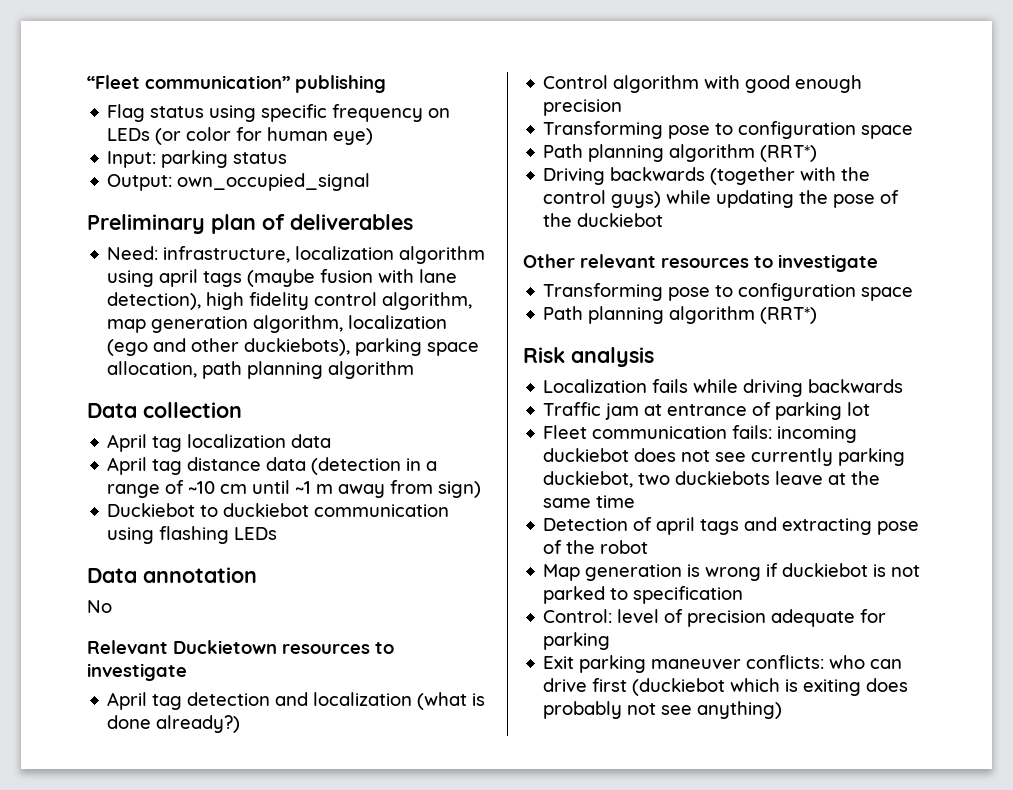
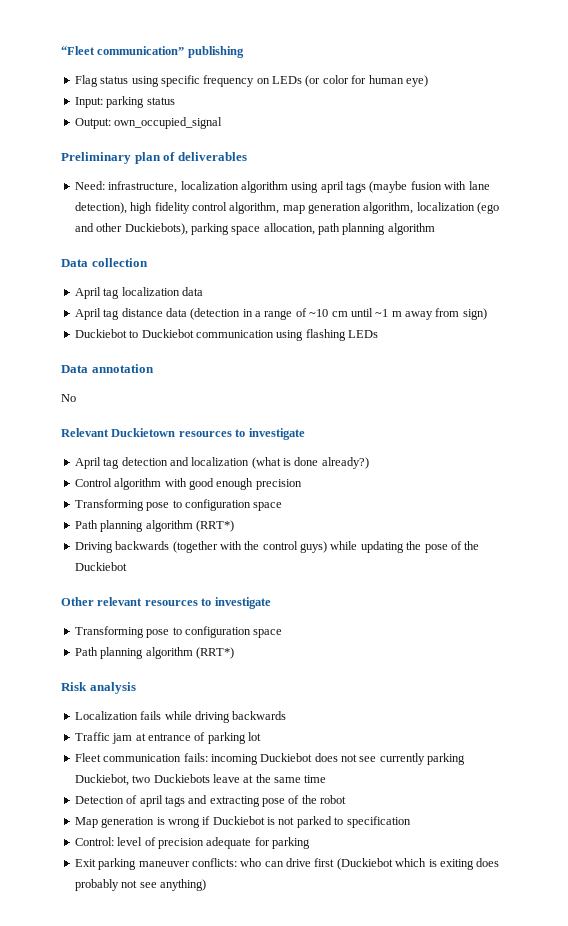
- Need: infrastructure, localization algorithm using april tags (maybe fusion with lane detection), high fidelity control algorithm, map generation algorithm, localization (ego and other duckiebots), parking space allocation, path planning algorithm
+ Need: infrastructure, localization algorithm using april tags (maybe fusion with lane detection), high fidelity control algorithm, map generation algorithm, localization (ego and other Duckiebots), parking space allocation, path planning algorithm
- Duckiebot to duckiebot communication using flashing LEDs
+ Duckiebot to Duckiebot communication using flashing LEDs
- Driving backwards (together with the control guys) while updating the pose of the duckiebot
+ Driving backwards (together with the control guys) while updating the pose of the Duckiebot
- Fleet communication fails: incoming duckiebot does not see currently parking duckiebot, two duckiebots leave at the same time
+ Fleet communication fails: incoming Duckiebot does not see currently parking Duckiebot, two Duckiebots leave at the same time
- Map generation is wrong if duckiebot is not parked to specification
+ Map generation is wrong if Duckiebot is not parked to specification
- Exit parking maneuver conflicts: who can drive first (duckiebot which is exiting does probably not see anything)
+ Exit parking maneuver conflicts: who can drive first (Duckiebot which is exiting does probably not see anything)

